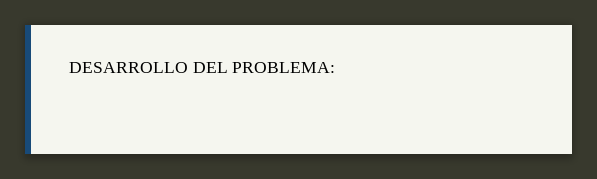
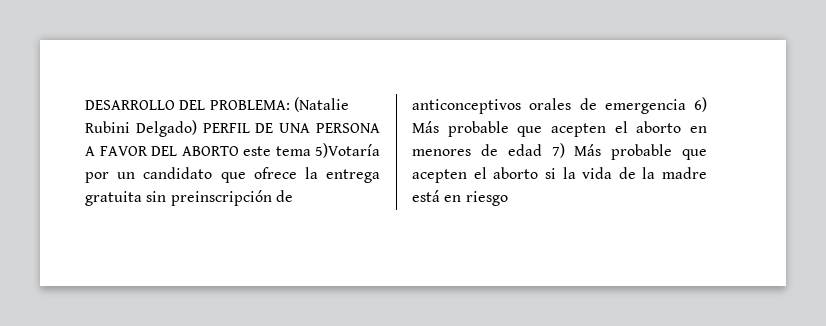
- DESARROLLO DEL PROBLEMA:
+ DESARROLLO DEL PROBLEMA: (Natalie Rubini Delgado) PERFIL DE UNA PERSONA A FAVOR DEL ABORTO este tema 5)Votaría por un candidato que ofrece la entrega gratuita sin preinscripción de anticonceptivos orales de emergencia 6) Más probable que acepten el aborto en menores de edad 7) Más probable que acepten el aborto si la vida de la madre está en riesgo

